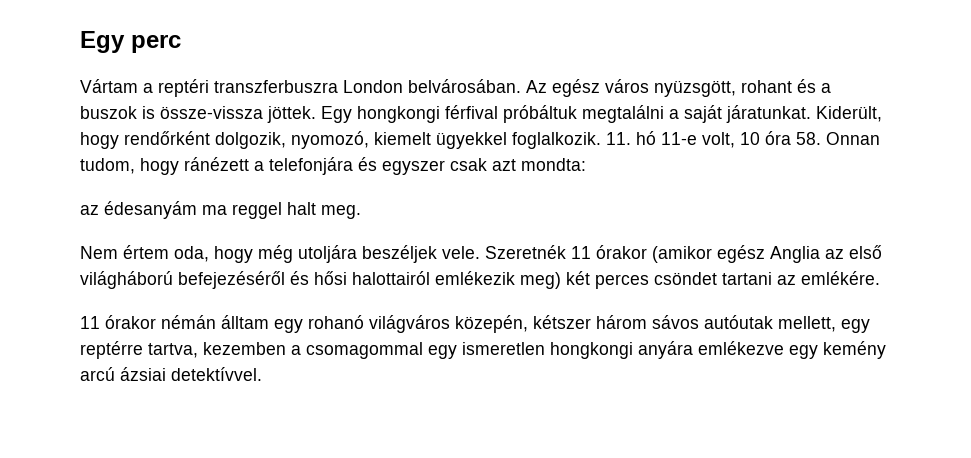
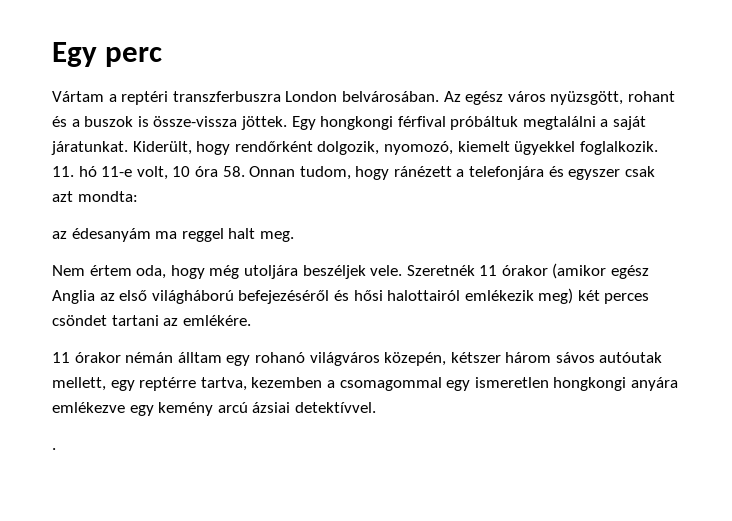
+ .

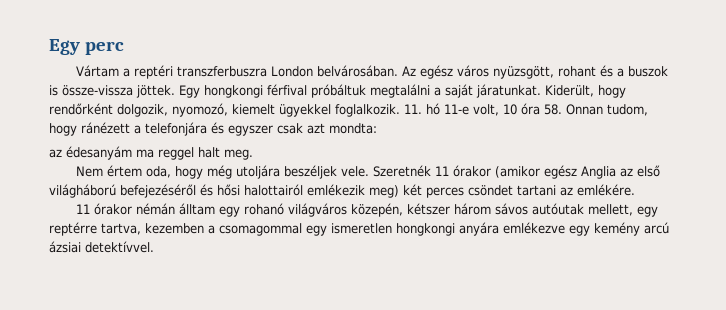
- .

